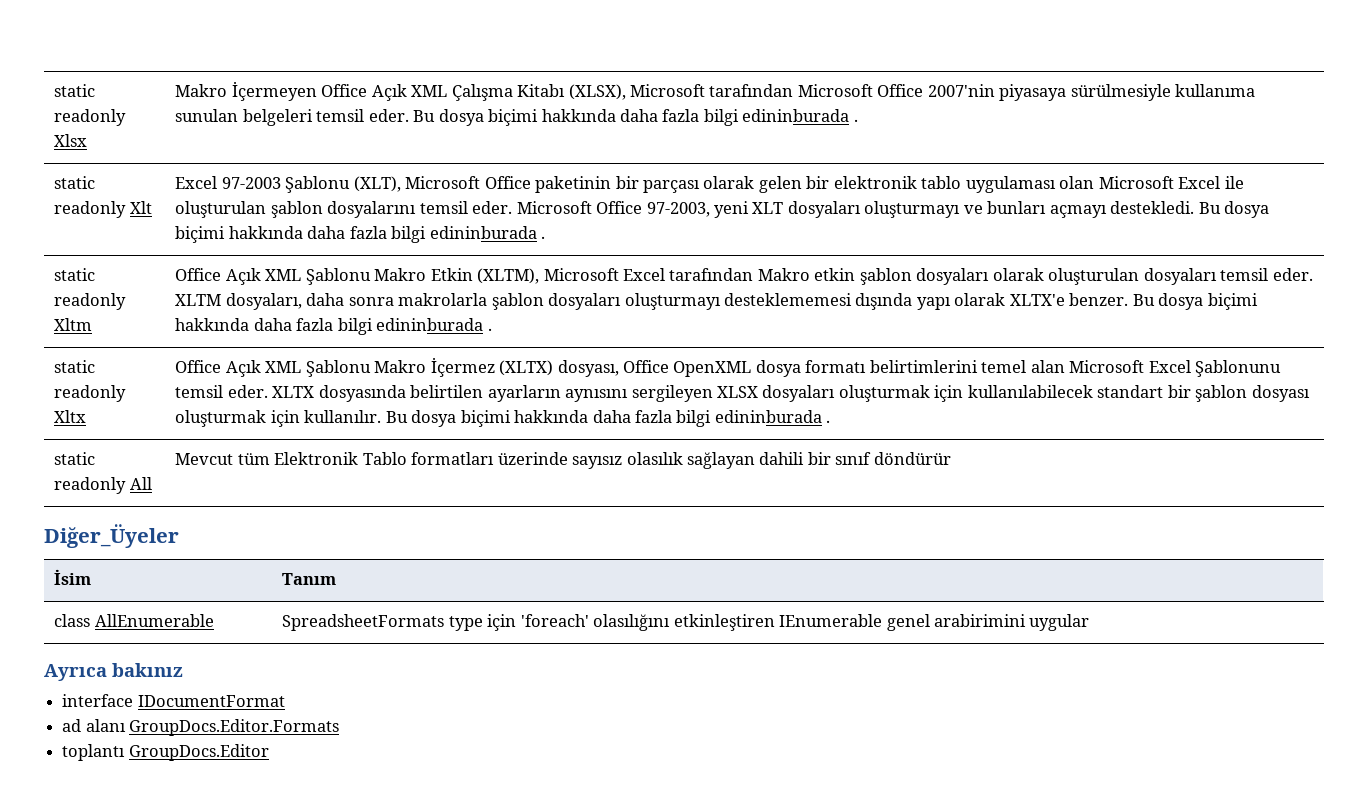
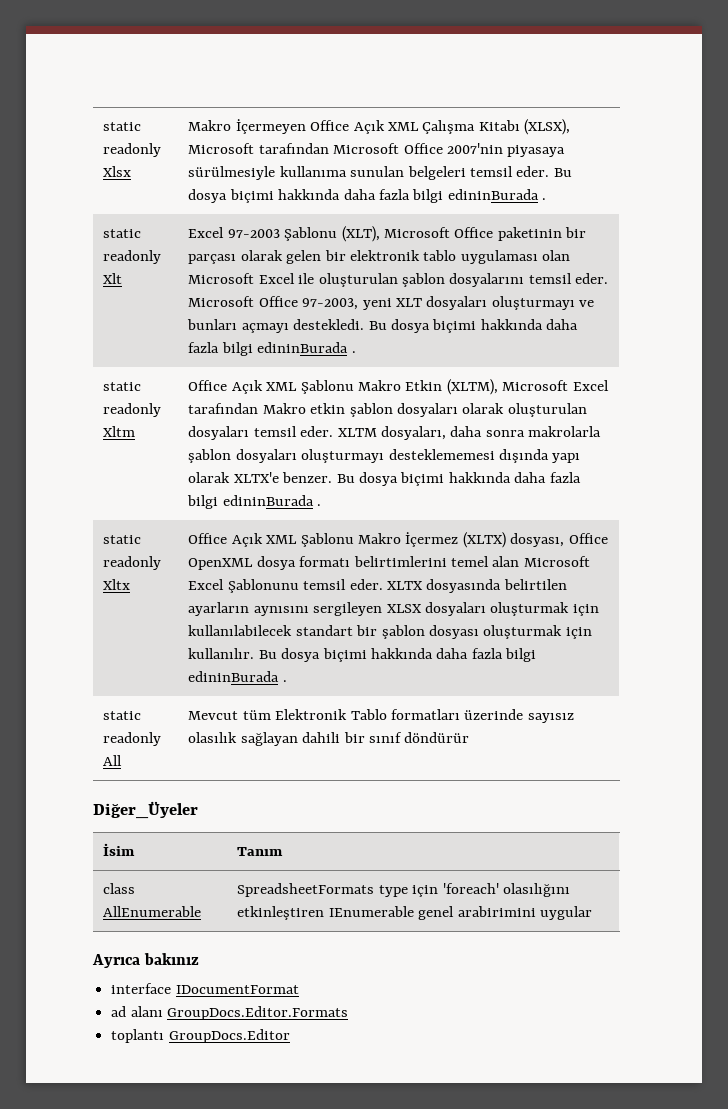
- static readonly Xlsx | Makro İçermeyen Office Açık XML Çalışma Kitabı (XLSX), Microsoft tarafından Microsoft Office 2007'nin piyasaya sürülmesiyle kullanıma sunulan belgeleri temsil eder. Bu dosya biçimi hakkında daha fazla bilgi edininburada .
+ static readonly Xlsx | Makro İçermeyen Office Açık XML Çalışma Kitabı (XLSX), Microsoft tarafından Microsoft Office 2007'nin piyasaya sürülmesiyle kullanıma sunulan belgeleri temsil eder. Bu dosya biçimi hakkında daha fazla bilgi edininBurada .
- Microsoft Office 97-2003, yeni XLT dosyaları oluşturmayı ve bunları açmayı destekledi. Bu dosya biçimi hakkında daha fazla bilgi edininburada .
+ Microsoft Office 97-2003, yeni XLT dosyaları oluşturmayı ve bunları açmayı destekledi. Bu dosya biçimi hakkında daha fazla bilgi edininBurada .
- XLTM dosyaları, daha sonra makrolarla şablon dosyaları oluşturmayı desteklememesi dışında yapı olarak XLTX'e benzer. Bu dosya biçimi hakkında daha fazla bilgi edininburada .
+ XLTM dosyaları, daha sonra makrolarla şablon dosyaları oluşturmayı desteklememesi dışında yapı olarak XLTX'e benzer. Bu dosya biçimi hakkında daha fazla bilgi edininBurada .
- XLTX dosyasında belirtilen ayarların aynısını sergileyen XLSX dosyaları oluşturmak için kullanılabilecek standart bir şablon dosyası oluşturmak için kullanılır. Bu dosya biçimi hakkında daha fazla bilgi edininburada .
+ XLTX dosyasında belirtilen ayarların aynısını sergileyen XLSX dosyaları oluşturmak için kullanılabilecek standart bir şablon dosyası oluşturmak için kullanılır. Bu dosya biçimi hakkında daha fazla bilgi edininBurada .

